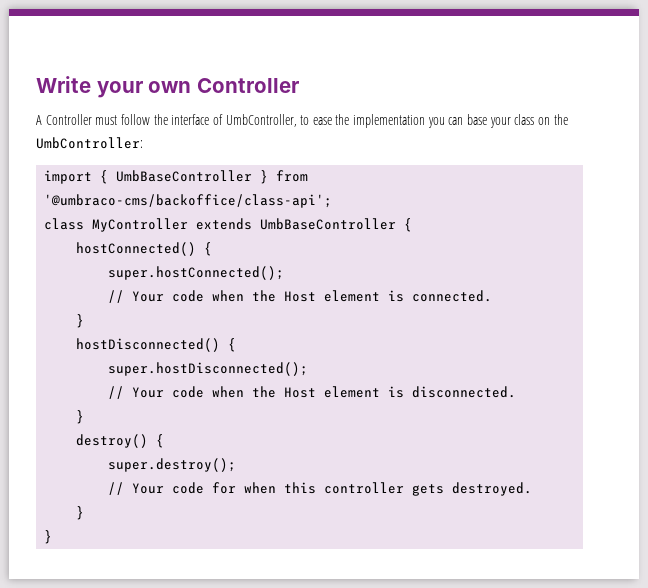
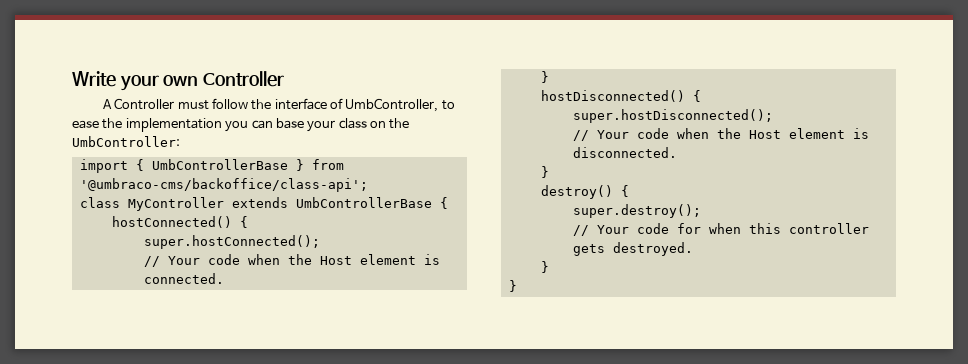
- import { UmbBaseController } from '@umbraco-cms/backoffice/class-api';
+ import { UmbControllerBase } from '@umbraco-cms/backoffice/class-api';
- class MyController extends UmbBaseController {
+ class MyController extends UmbControllerBase {

